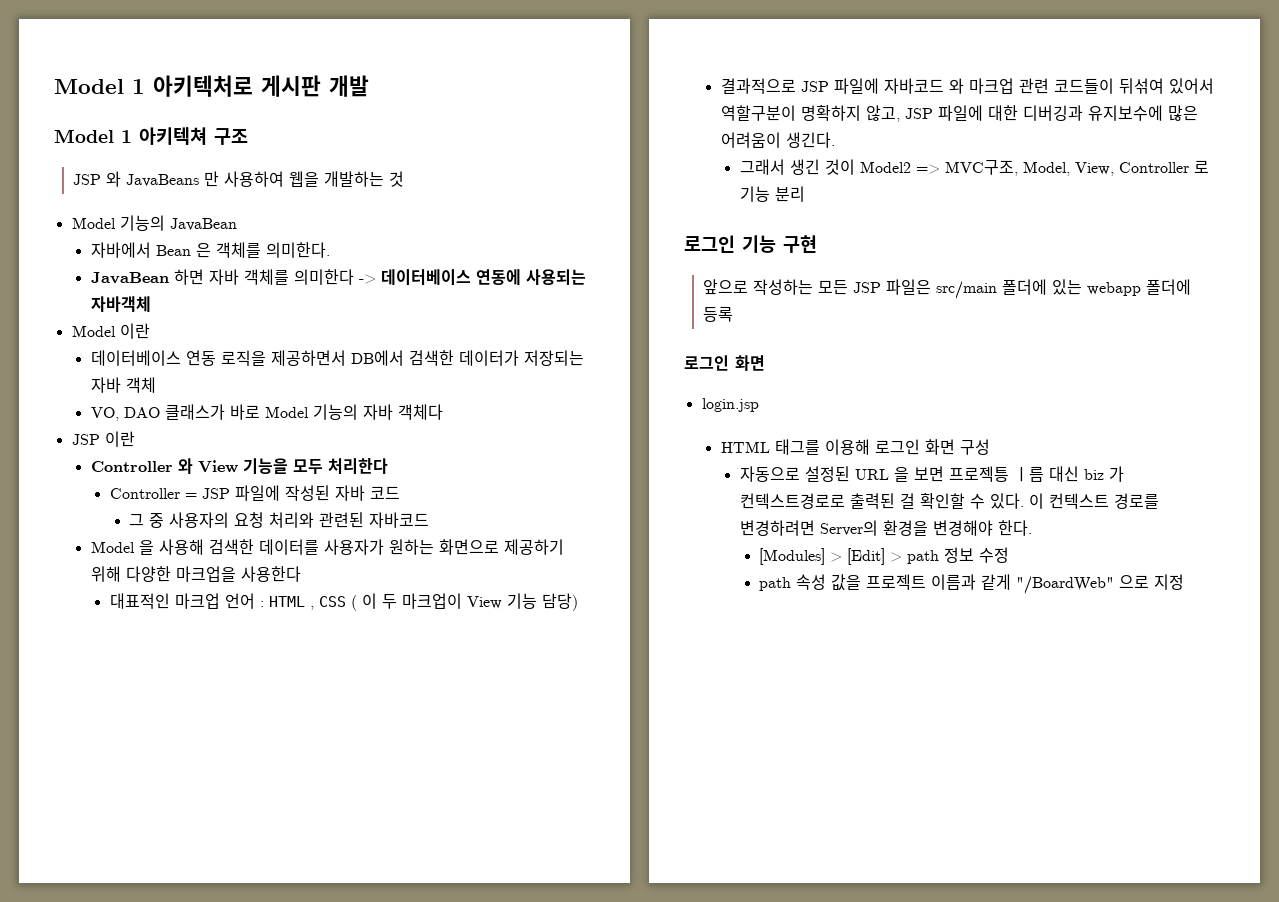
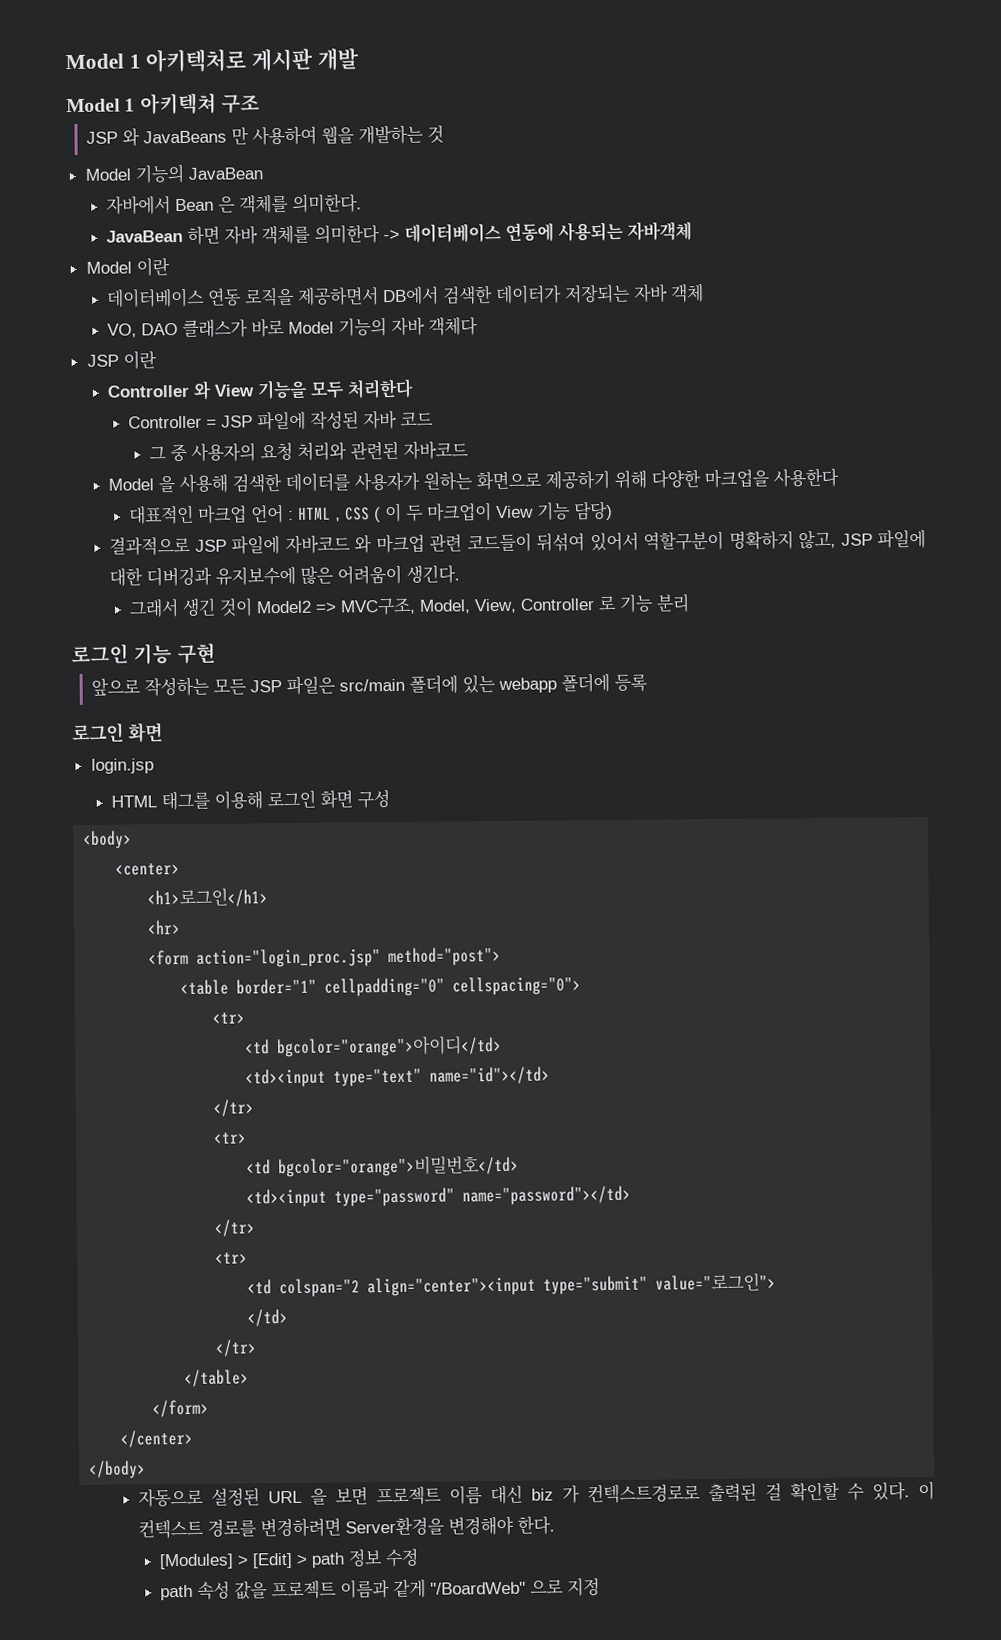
+ <body>
+ <center>
+ <h1>로그인</h1>
+ <hr>
+ <form action="login_proc.jsp" method="post">
+ <table border="1" cellpadding="0" cellspacing="0">
+ <tr>
+ <td bgcolor="orange">아이디</td>
+ <td><input type="text" name="id"></td>
+ </tr>
+ <tr>
+ <td bgcolor="orange">비밀번호</td>
+ <td><input type="password" name="password"></td>
+ </tr>
+ <tr>
+ <td colspan="2 align="center"><input type="submit" value="로그인">
+ </td>
+ </tr>
+ </table>
+ </form>
+ </center>
+ </body>
- 자동으로 설정된 URL 을 보면 프로젝틍 ㅣ름 대신 biz 가 컨텍스트경로로 출력된 걸 확인할 수 있다.
+ 자동으로 설정된 URL 을 보면 프로젝트 이름 대신 biz 가 컨텍스트경로로 출력된 걸 확인할 수 있다.
- 이 컨텍스트 경로를 변경하려면 Server의 환경을 변경해야 한다.
+ 이 컨텍스트 경로를 변경하려면 Server환경을 변경해야 한다.

